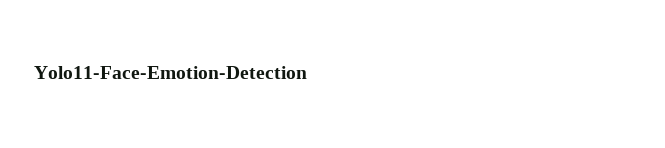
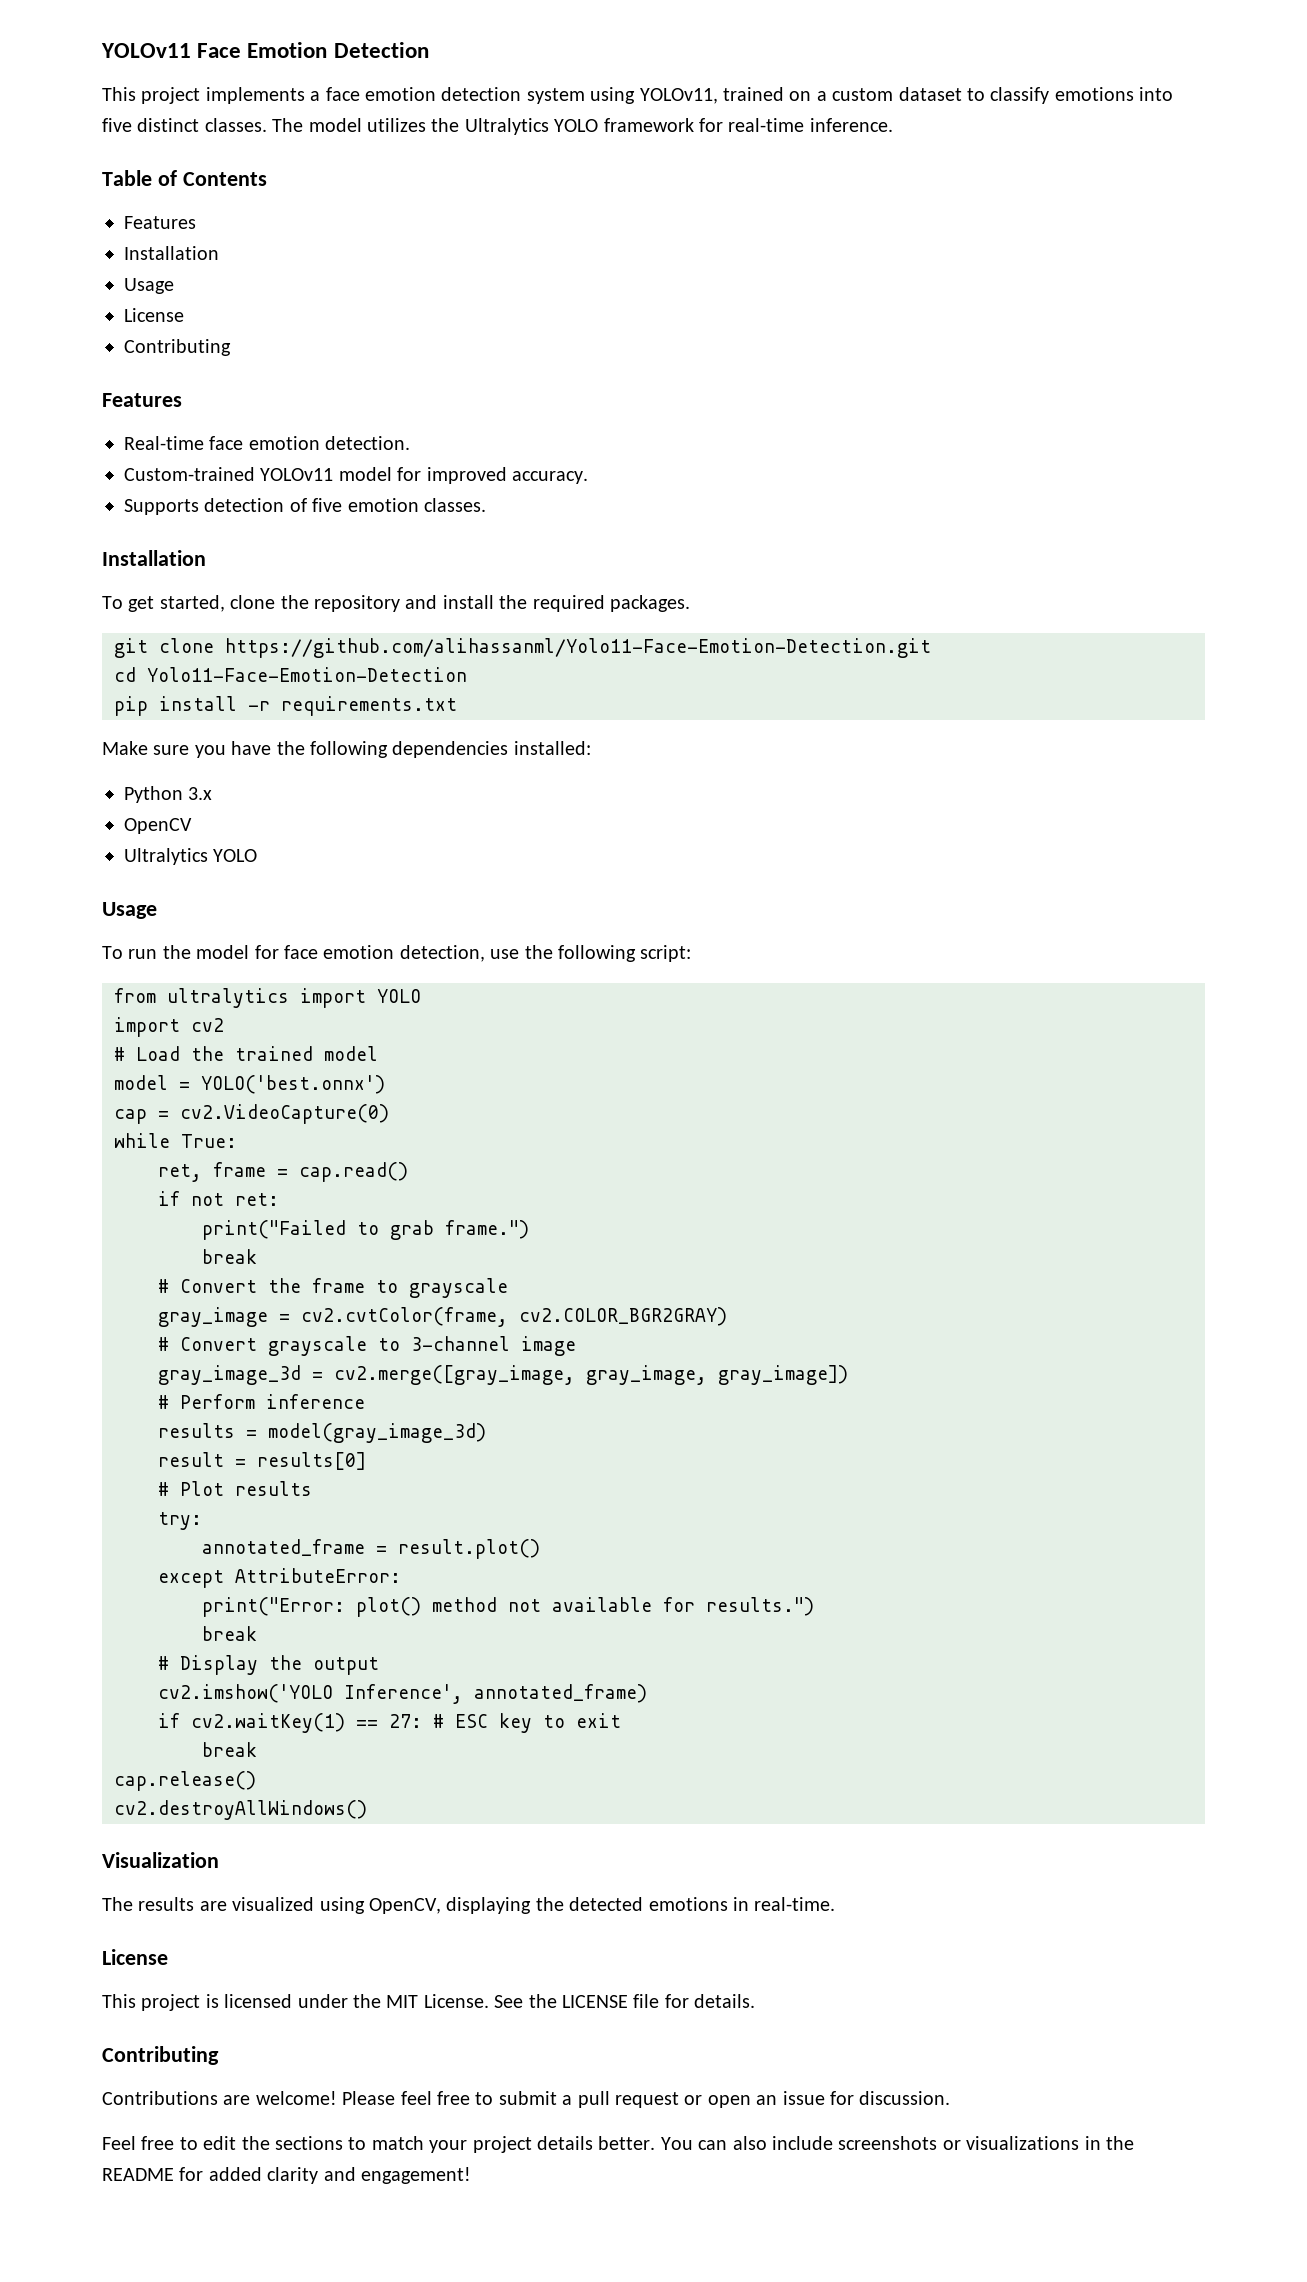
- Yolo11-Face-Emotion-Detection
+ YOLOv11 Face Emotion Detection
+ This project implements a face emotion detection system using YOLOv11, trained on a custom dataset to classify emotions into five distinct classes. The model utilizes the Ultralytics YOLO framework for real-time inference.
+ Table of Contents
+ Features
+ Installation
+ Usage
+ License
+ Contributing
+ Features
+ Real-time face emotion detection.
+ Custom-trained YOLOv11 model for improved accuracy.
+ Supports detection of five emotion classes.
+ Installation
+ To get started, clone the repository and install the required packages.
+ git clone https://github.com/alihassanml/Yolo11-Face-Emotion-Detection.git
+ cd Yolo11-Face-Emotion-Detection
+ pip install -r requirements.txt
+ Make sure you have the following dependencies installed:
+ Python 3.x
+ OpenCV
+ Ultralytics YOLO
+ Usage
+ To run the model for face emotion detection, use the following script:
+ from ultralytics import YOLO
+ import cv2
+ # Load the trained model
+ model = YOLO('best.onnx')
+ cap = cv2.VideoCapture(0)
+ while True:
+ ret, frame = cap.read()
+ if not ret:
+ print("Failed to grab frame.")
+ break
+ # Convert the frame to grayscale
+ gray_image = cv2.cvtColor(frame, cv2.COLOR_BGR2GRAY)
+ # Convert grayscale to 3-channel image
+ gray_image_3d = cv2.merge([gray_image, gray_image, gray_image])
+ # Perform inference
+ results = model(gray_image_3d)
+ result = results[0]
+ # Plot results
+ try:
+ annotated_frame = result.plot()
+ except AttributeError:
+ print("Error: plot() method not available for results.")
+ break
+ # Display the output
+ cv2.imshow('YOLO Inference', annotated_frame)
+ if cv2.waitKey(1) == 27: # ESC key to exit
+ break
+ cap.release()
+ cv2.destroyAllWindows()
+ Visualization
+ The results are visualized using OpenCV, displaying the detected emotions in real-time.
+ License
+ This project is licensed under the MIT License. See the LICENSE file for details.
+ Contributing
+ Contributions are welcome! Please feel free to submit a pull request or open an issue for discussion.
+ Feel free to edit the sections to match your project details better. You can also include screenshots or visualizations in the README for added clarity and engagement!

